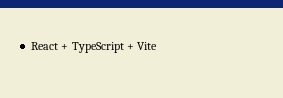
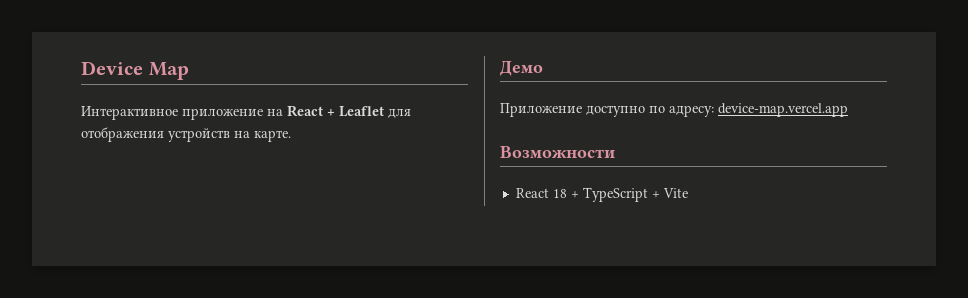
- React + TypeScript + Vite
+ Device Map
+ Интерактивное приложение на React + Leaflet для отображения устройств на карте.
+ Демо
+ Приложение доступно по адресу: device-map.vercel.app
+ Возможности
+ React 18 + TypeScript + Vite

